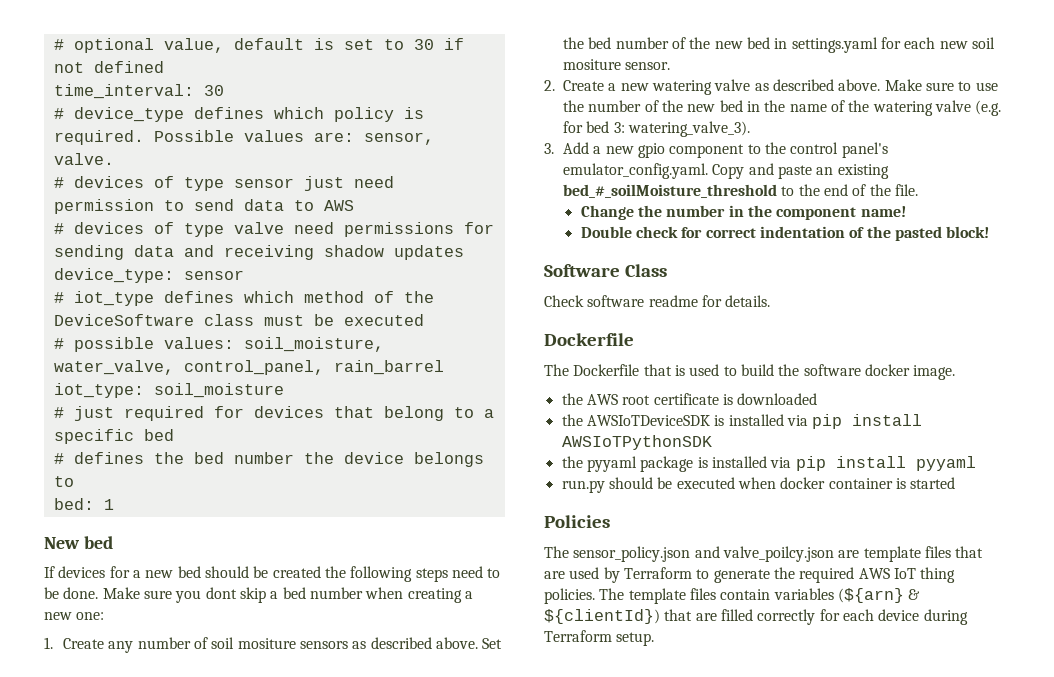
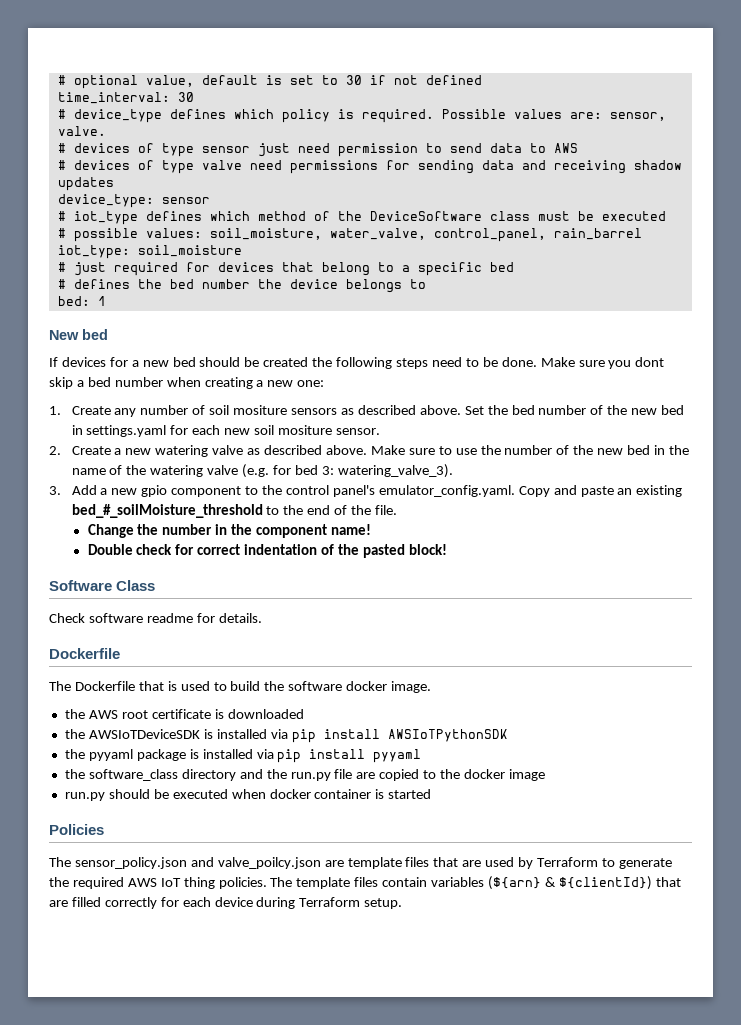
+ the software_class directory and the run.py file are copied to the docker image

